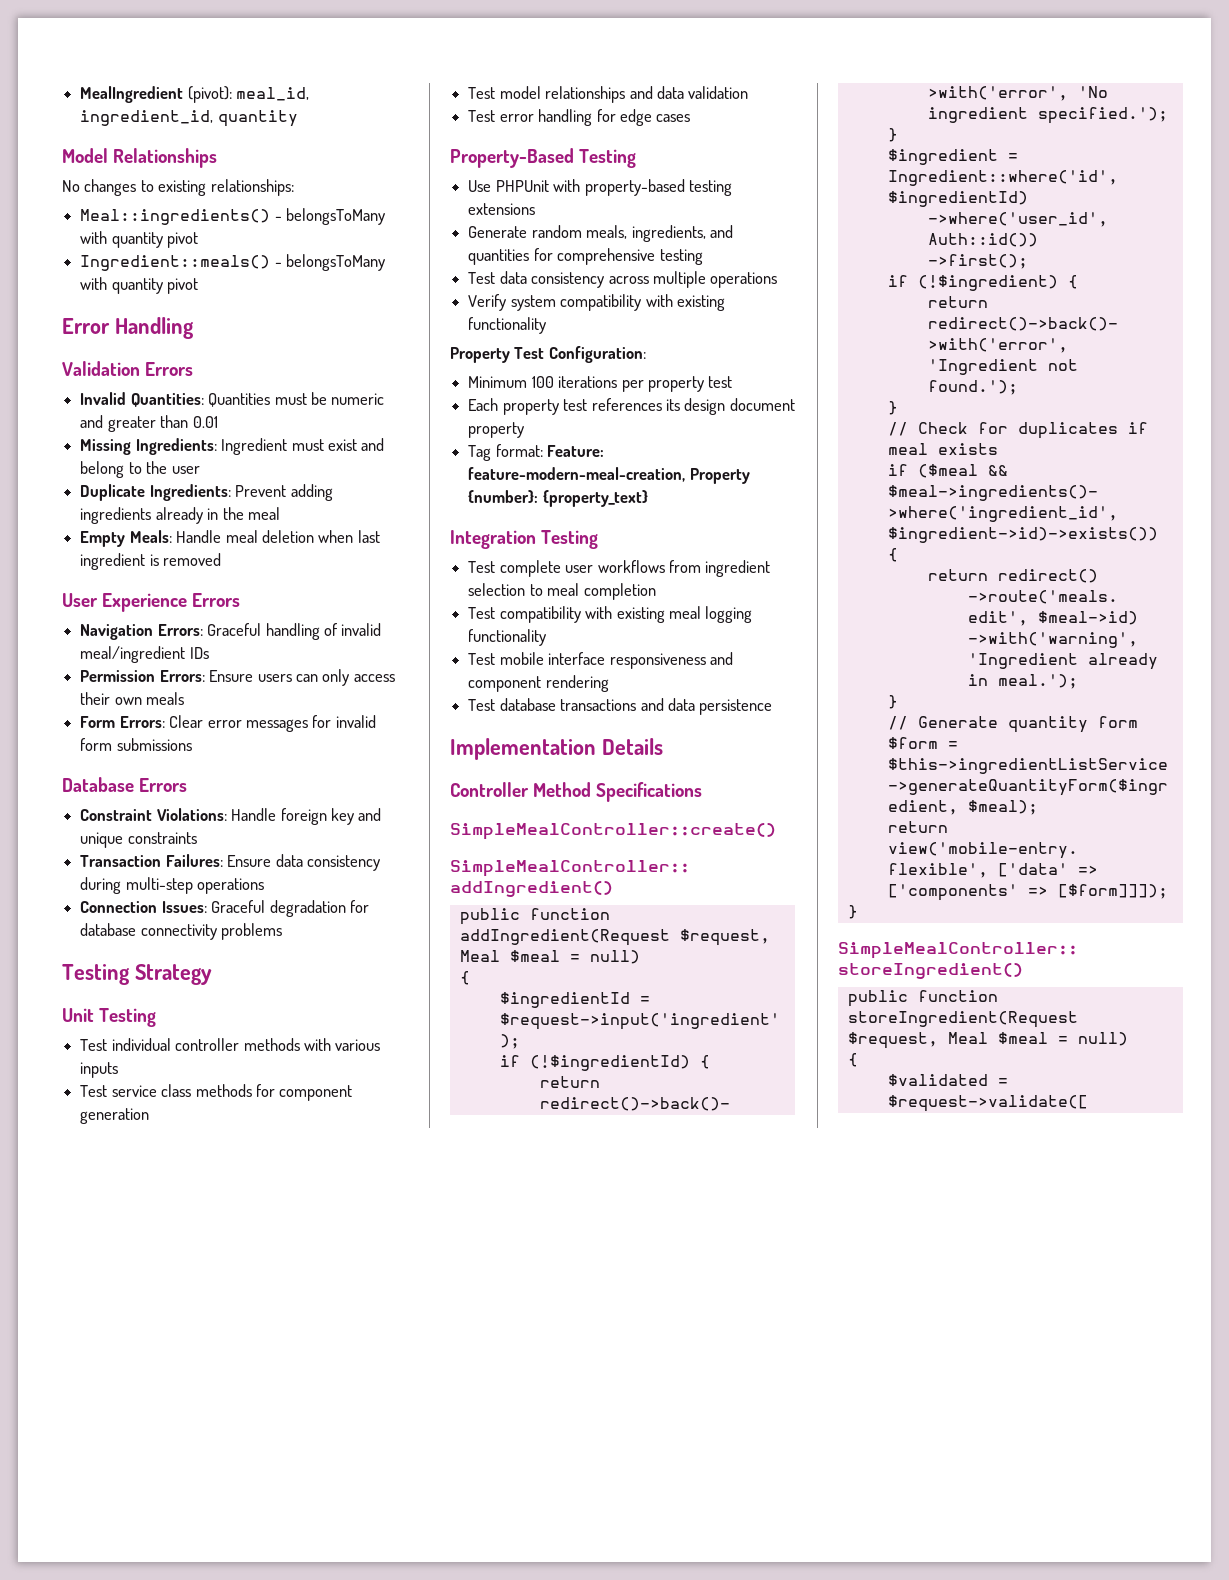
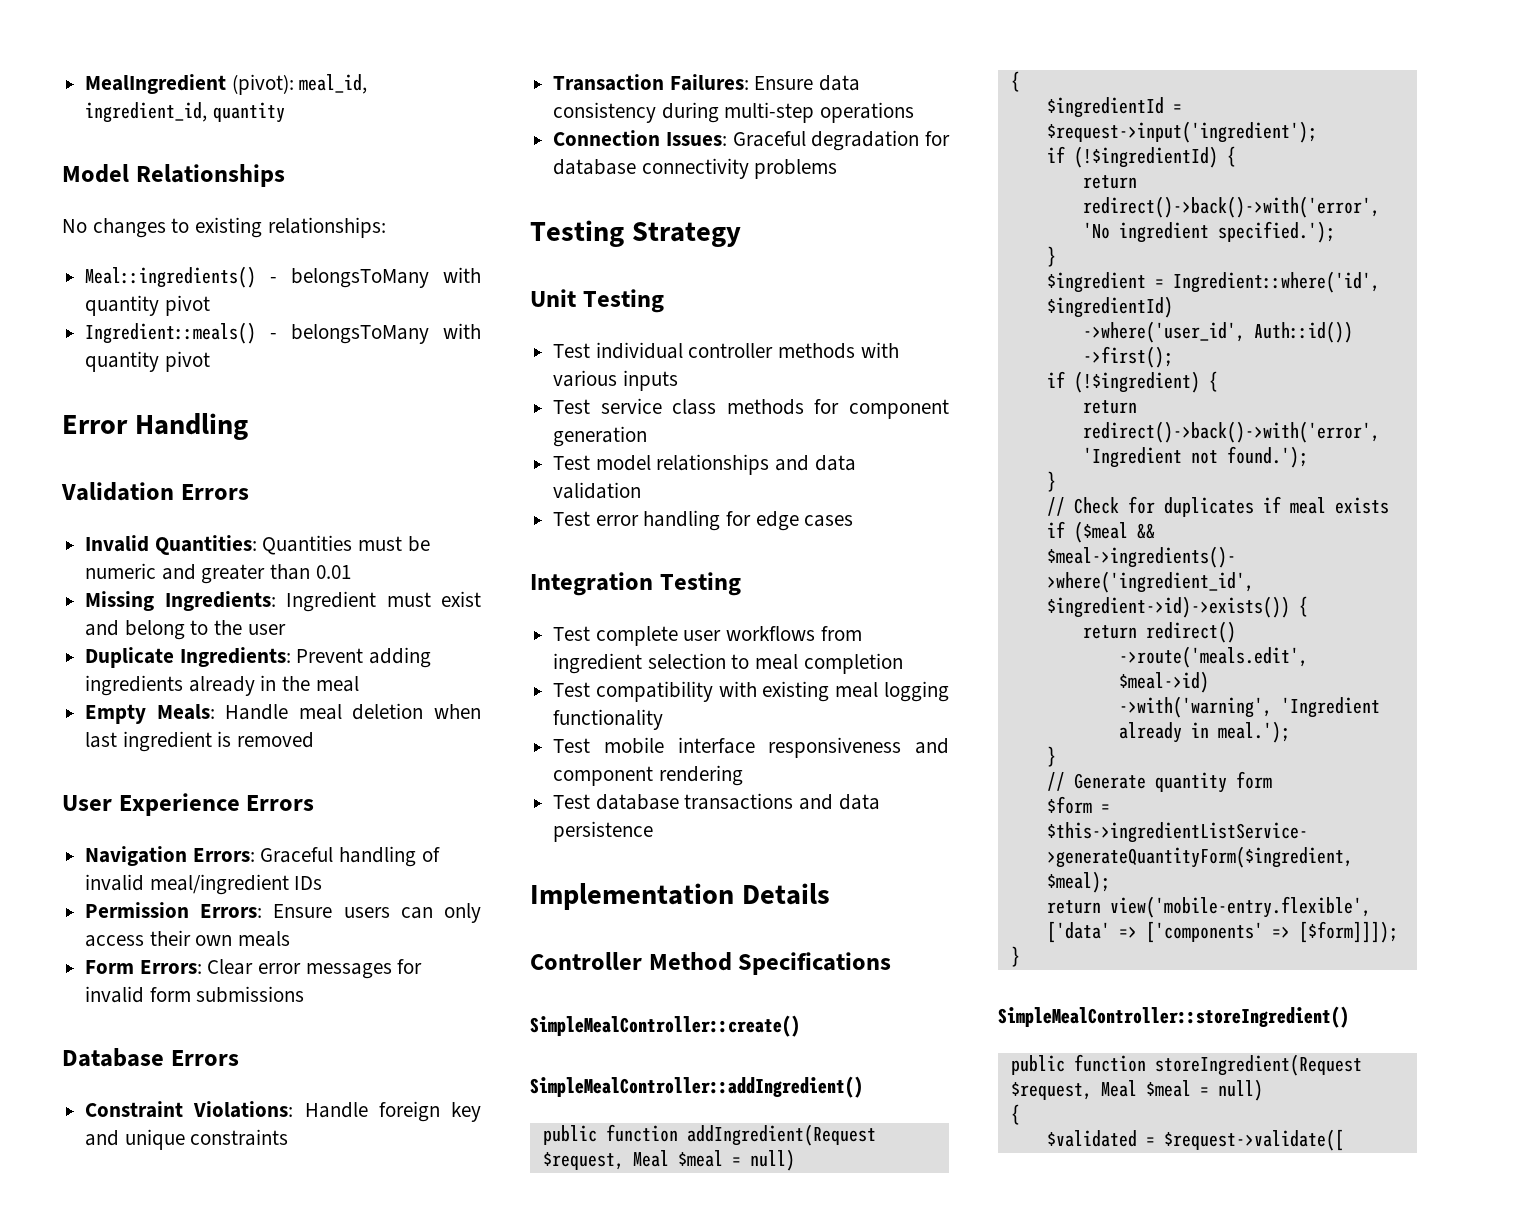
- Property-Based Testing
- Use PHPUnit with property-based testing extensions
- Generate random meals, ingredients, and quantities for comprehensive testing
- Test data consistency across multiple operations
- Verify system compatibility with existing functionality
- Property Test Configuration:
- Minimum 100 iterations per property test
- Each property test references its design document property
- Tag format: Feature: feature-modern-meal-creation, Property {number}: {property_text}

